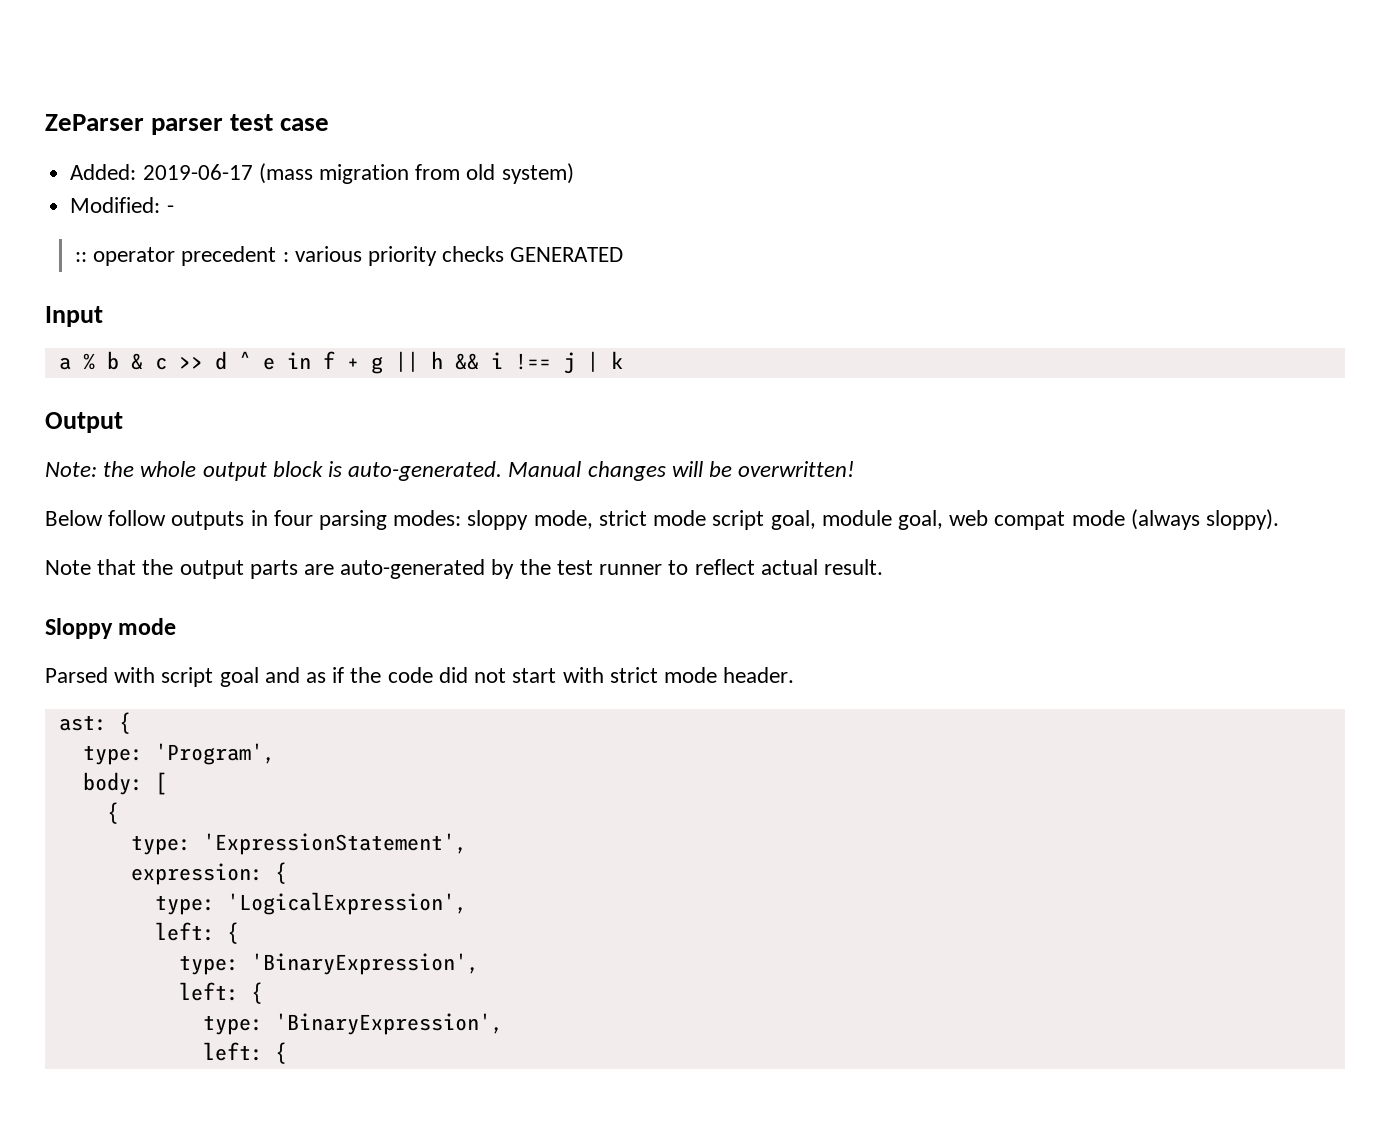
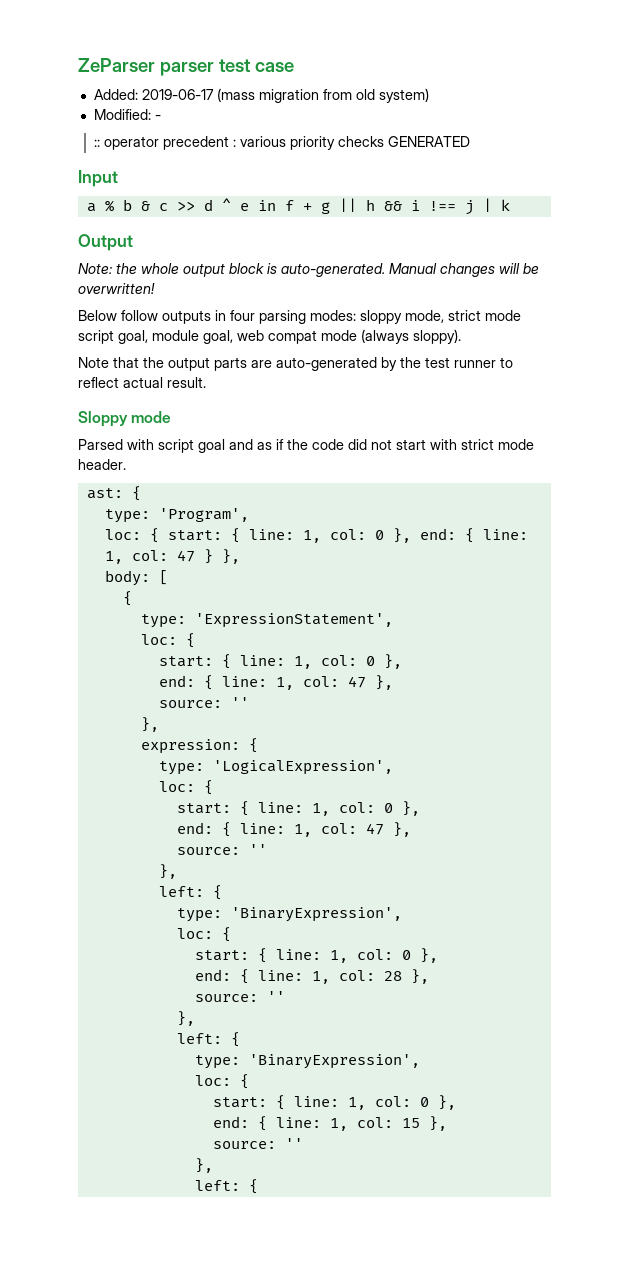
+ loc: { start: { line: 1, col: 0 }, end: { line: 1, col: 47 } },
  type: 'ExpressionStatement',
+ loc: {
+ start: { line: 1, col: 0 },
+ end: { line: 1, col: 47 },
+ source: ''
+ },
  expression: {
  type: 'LogicalExpression',
+ loc: {
+ start: { line: 1, col: 0 },
+ end: { line: 1, col: 47 },
+ source: ''
+ },
  left: {
  type: 'BinaryExpression',
+ loc: {
+ start: { line: 1, col: 0 },
+ end: { line: 1, col: 28 },
+ source: ''
+ },
  left: {
  type: 'BinaryExpression',
+ loc: {
+ start: { line: 1, col: 0 },
+ end: { line: 1, col: 15 },
+ source: ''
+ },

